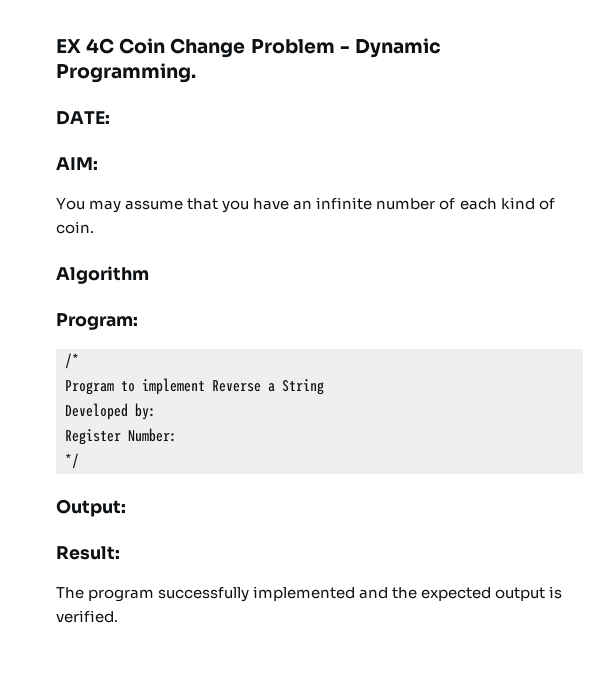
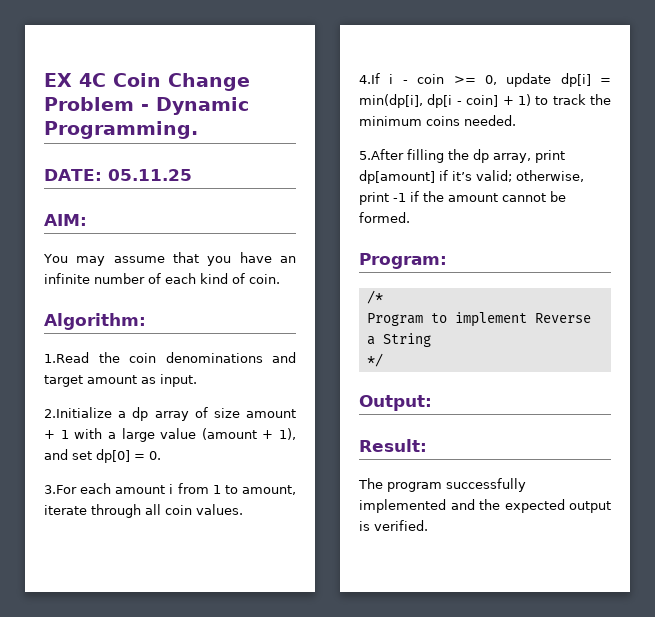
- DATE:
+ DATE: 05.11.25
- Algorithm
+ Algorithm:
+ 1.Read the coin denominations and target amount as input.
+ 2.Initialize a dp array of size amount + 1 with a large value (amount + 1), and set dp[0] = 0.
+ 3.For each amount i from 1 to amount, iterate through all coin values.
+ 4.If i - coin >= 0, update dp[i] = min(dp[i], dp[i - coin] + 1) to track the minimum coins needed.
+ 5.After filling the dp array, print dp[amount] if it’s valid; otherwise, print -1 if the amount cannot be formed.
- Developed by:
- Register Number:

